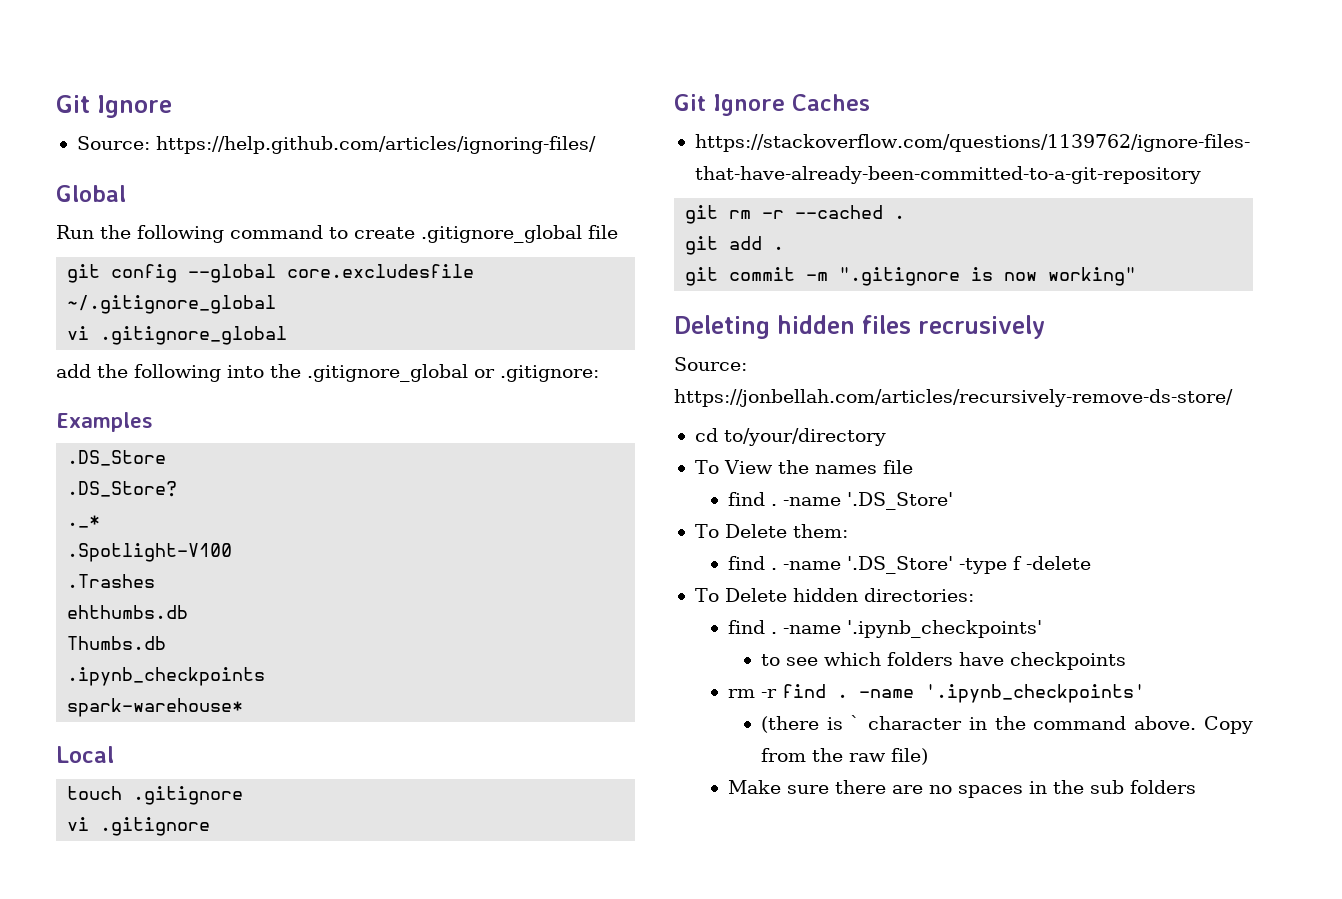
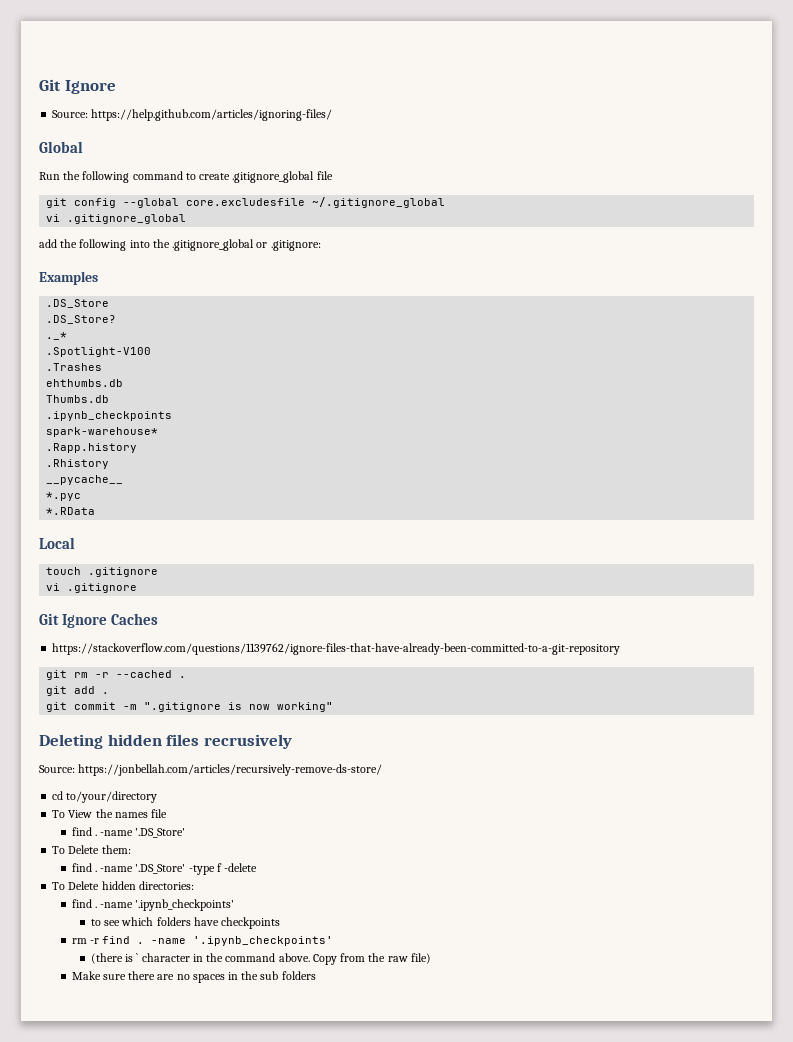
+ .Rapp.history
+ .Rhistory
+ __pycache__
+ *.pyc
+ *.RData

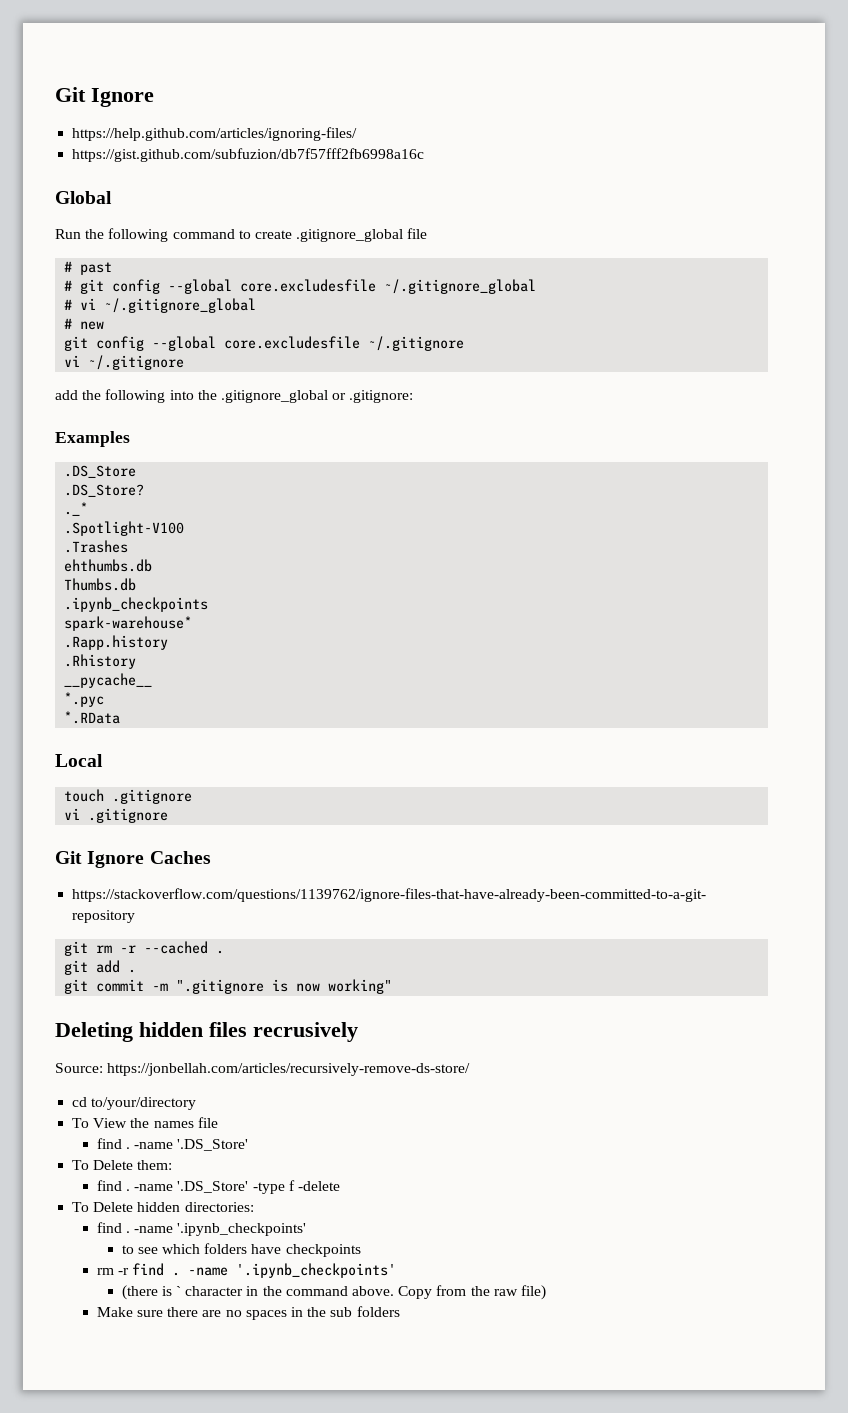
- Source: https://help.github.com/articles/ignoring-files/
+ https://help.github.com/articles/ignoring-files/
+ https://gist.github.com/subfuzion/db7f57fff2fb6998a16c
- git config --global core.excludesfile ~/.gitignore_global
+ # past
+ # git config --global core.excludesfile ~/.gitignore_global
- vi .gitignore_global
+ # vi ~/.gitignore_global
+ # new
+ git config --global core.excludesfile ~/.gitignore
+ vi ~/.gitignore

